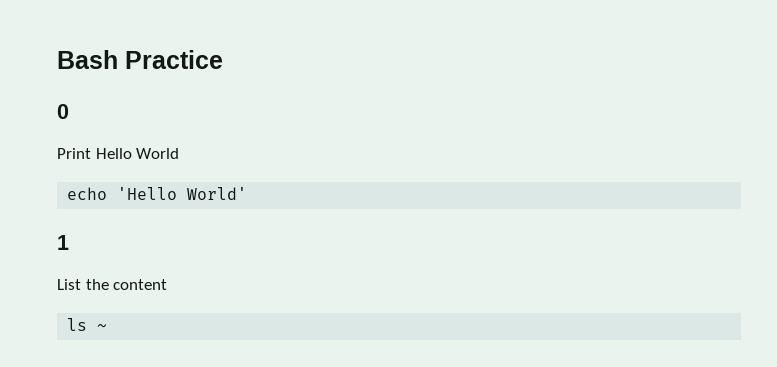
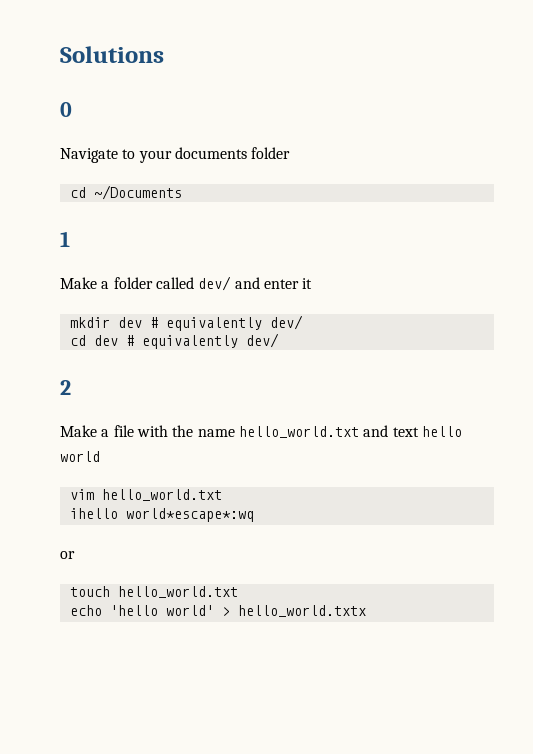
- Bash Practice
+ Solutions
- Print Hello World
- echo 'Hello World'
+ Navigate to your documents folder
+ cd ~/Documents
  1
- List the content
- ls ~
+ Make a folder called dev/ and enter it
+ mkdir dev # equivalently dev/
+ cd dev # equivalently dev/
+ 2
+ Make a file with the name hello_world.txt and text hello world
+ vim hello_world.txt
+ ihello world*escape*:wq
+ or
+ touch hello_world.txt
+ echo 'hello world' > hello_world.txtx

